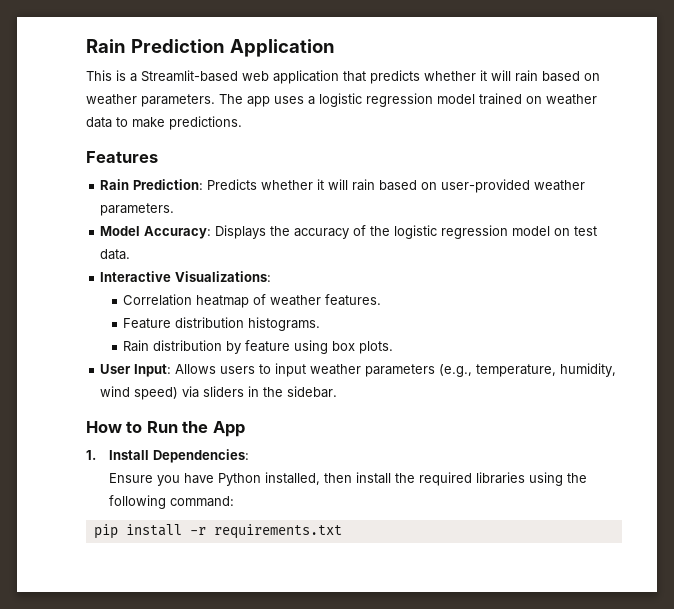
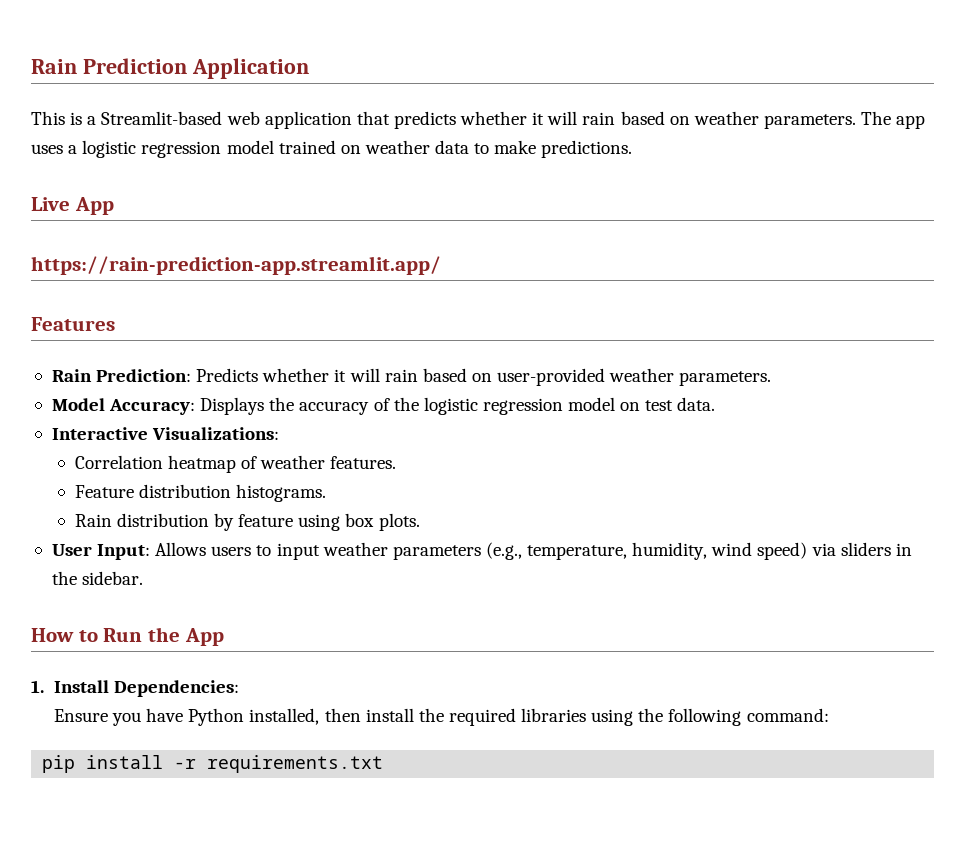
+ Live App
+ https://rain-prediction-app.streamlit.app/

